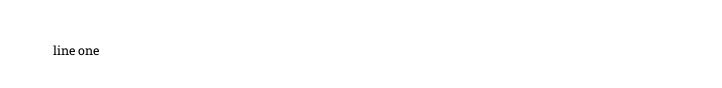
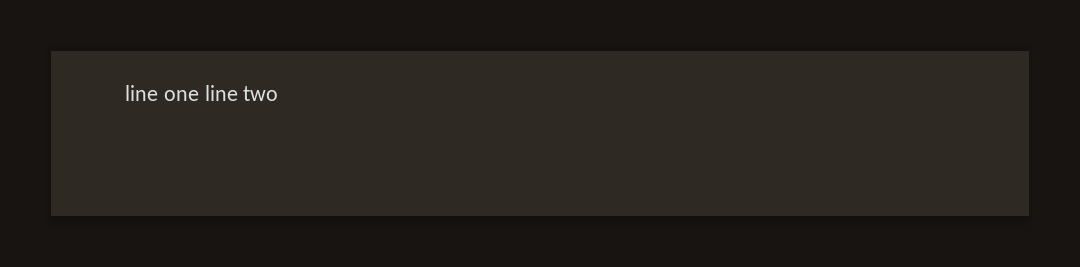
- line one
+ line one line two

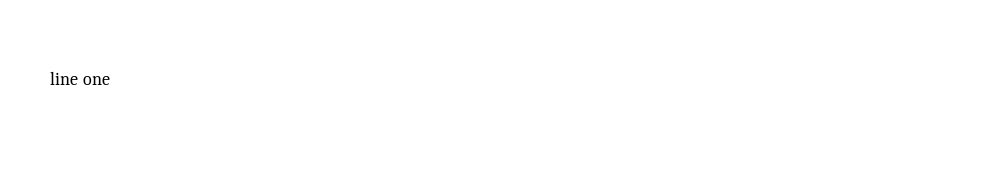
- line one line two
+ line one

